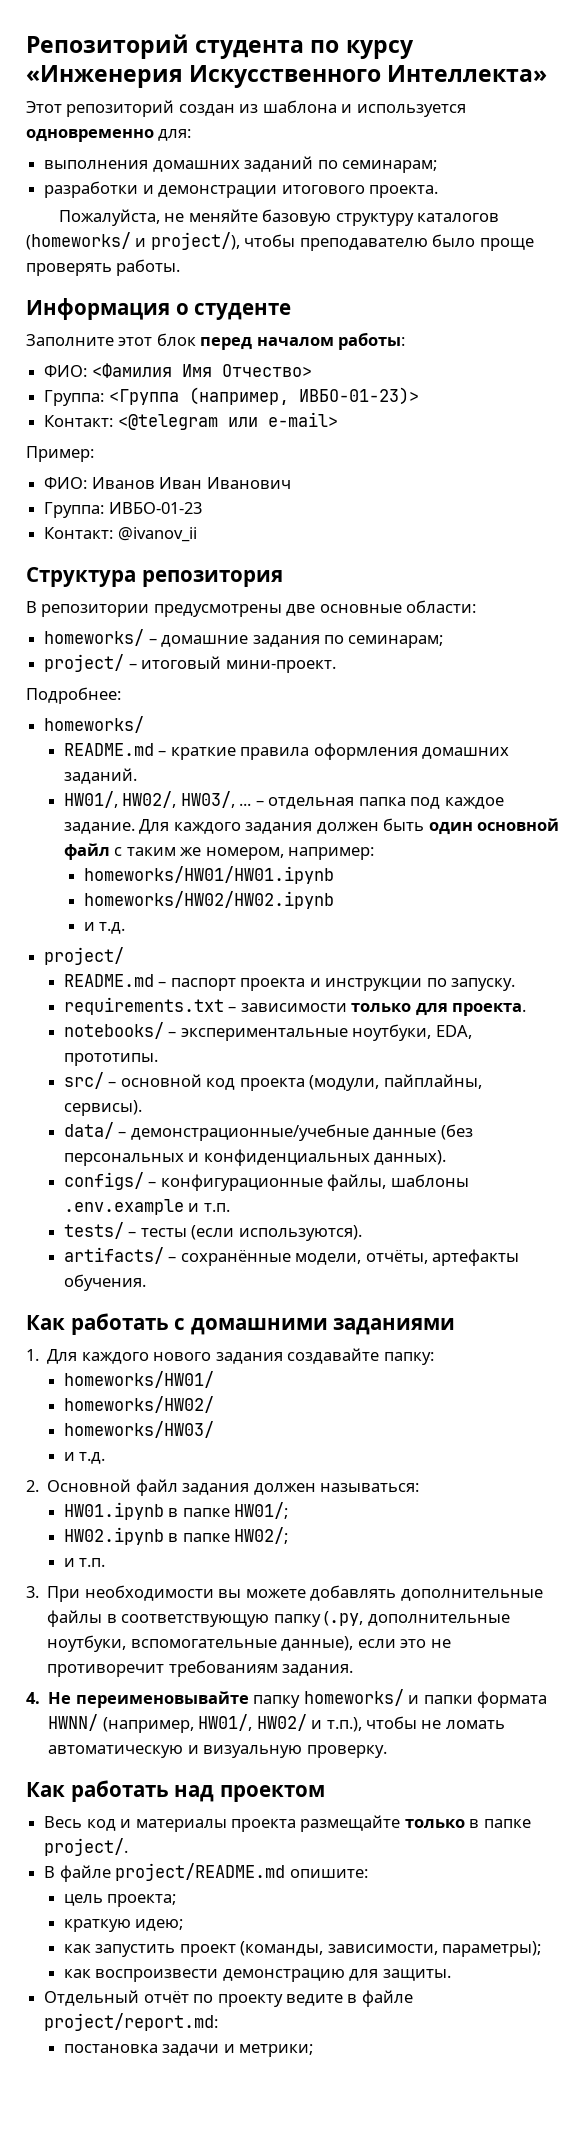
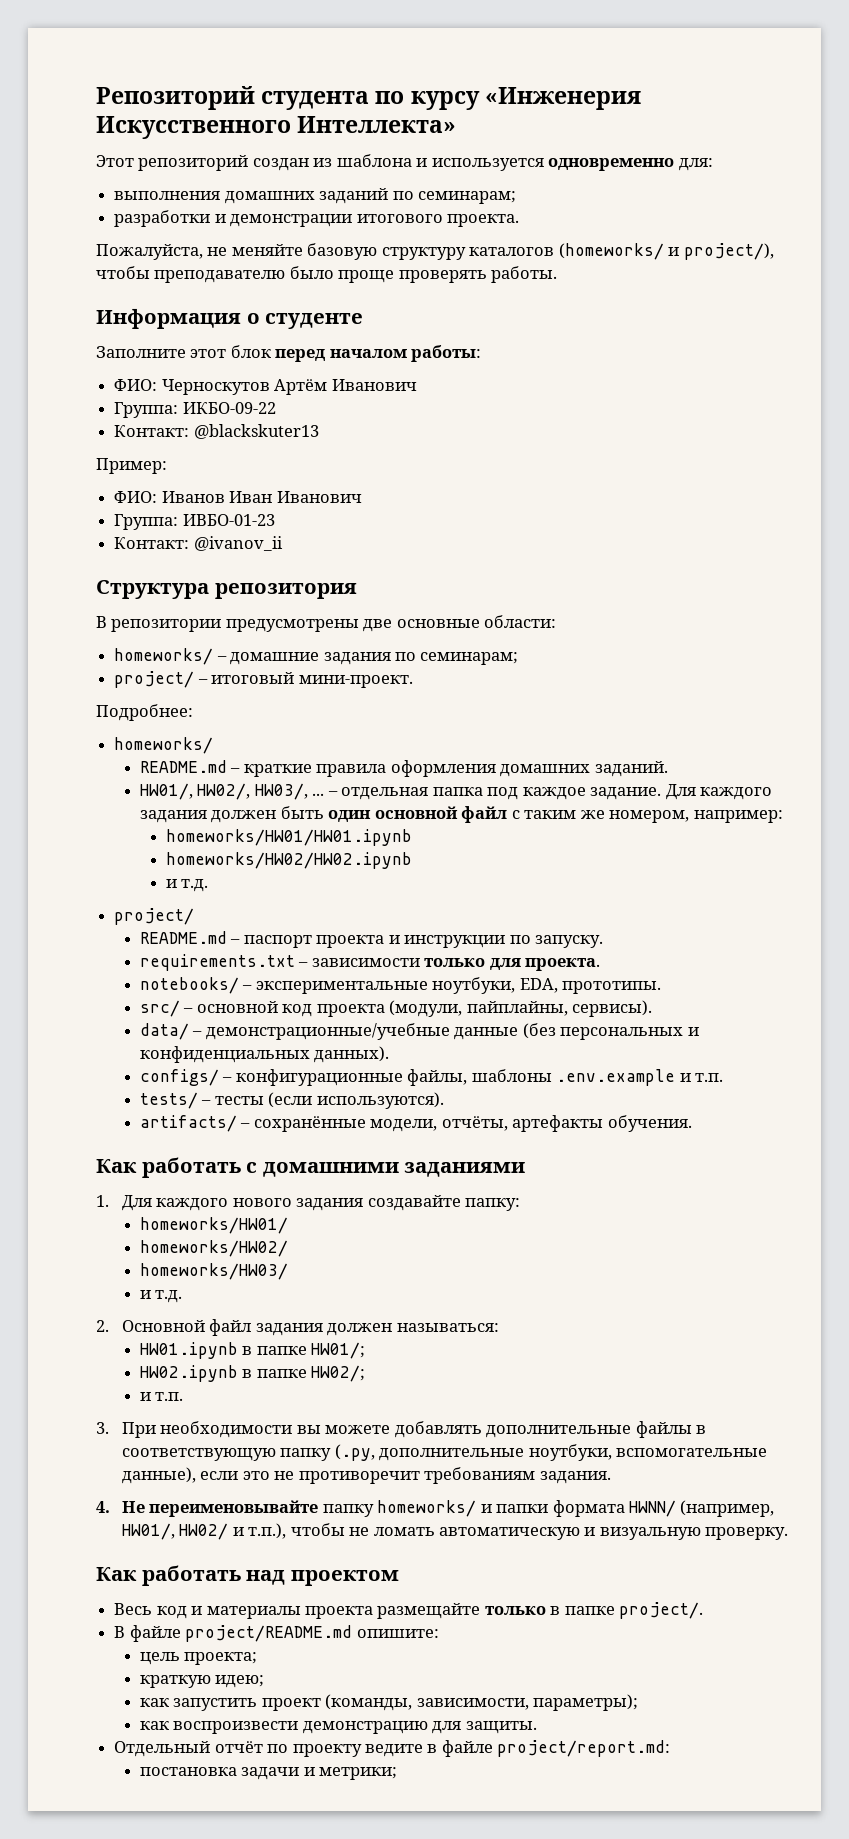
- ФИО: <Фамилия Имя Отчество>
- Группа: <Группа (например, ИВБО-01-23)>
- Контакт: <@telegram или e-mail>
+ ФИО: Черноскутов Артём Иванович
+ Группа: ИКБО-09-22
+ Контакт: @blackskuter13

